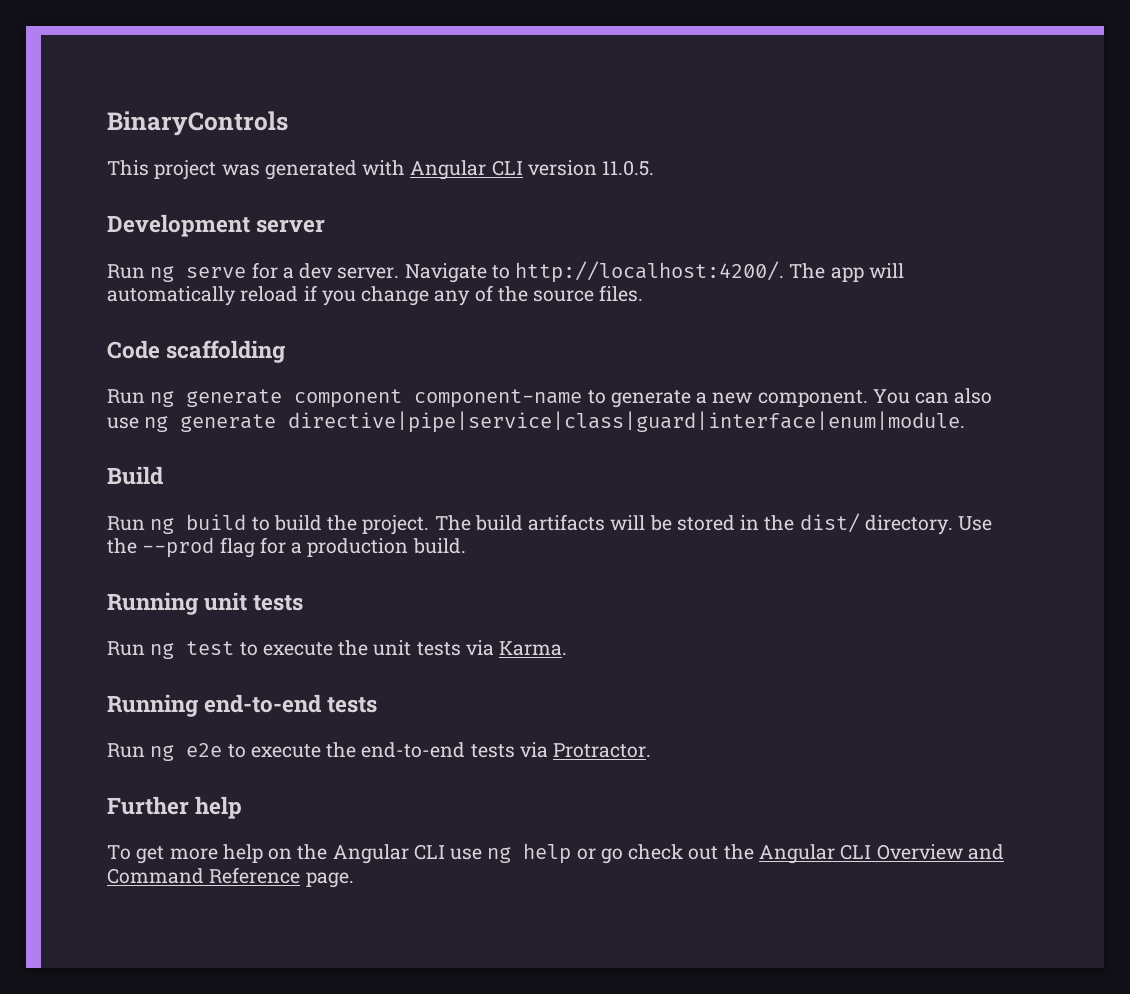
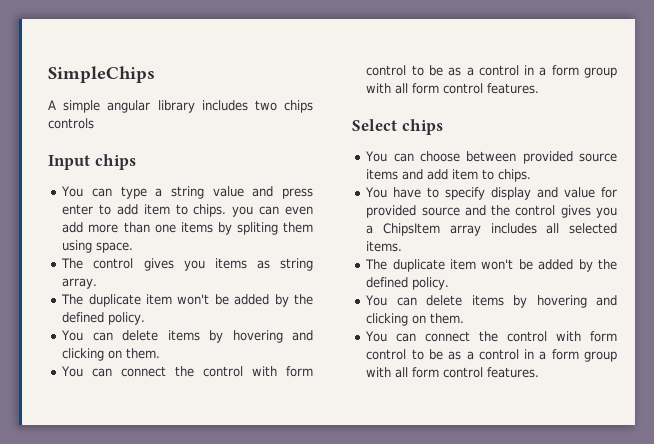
- BinaryControls
- This project was generated with Angular CLI version 11.0.5.
- Development server
- Run ng serve for a dev server. Navigate to http://localhost:4200/. The app will automatically reload if you change any of the source files.
- Code scaffolding
- Run ng generate component component-name to generate a new component. You can also use ng generate directive|pipe|service|class|guard|interface|enum|module.
- Build
- Run ng build to build the project. The build artifacts will be stored in the dist/ directory. Use the --prod flag for a production build.
- Running unit tests
- Run ng test to execute the unit tests via Karma.
- Running end-to-end tests
- Run ng e2e to execute the end-to-end tests via Protractor.
- Further help
- To get more help on the Angular CLI use ng help or go check out the Angular CLI Overview and Command Reference page.
+ SimpleChips
+ A simple angular library includes two chips controls
+ Input chips
+ You can type a string value and press enter to add item to chips. you can even add more than one items by spliting them using space.
+ The control gives you items as string array.
+ The duplicate item won't be added by the defined policy.
+ You can delete items by hovering and clicking on them.
+ You can connect the control with form control to be as a control in a form group with all form control features.
+ Select chips
+ You can choose between provided source items and add item to chips.
+ You have to specify display and value for provided source and the control gives you a ChipsItem array includes all selected items.
+ The duplicate item won't be added by the defined policy.
+ You can delete items by hovering and clicking on them.
+ You can connect the control with form control to be as a control in a form group with all form control features.

